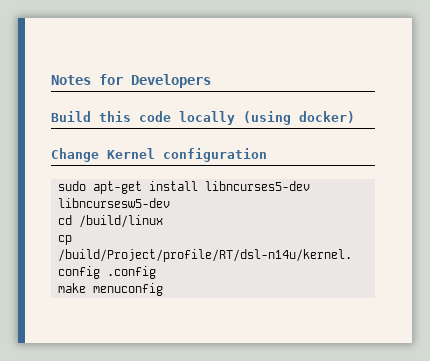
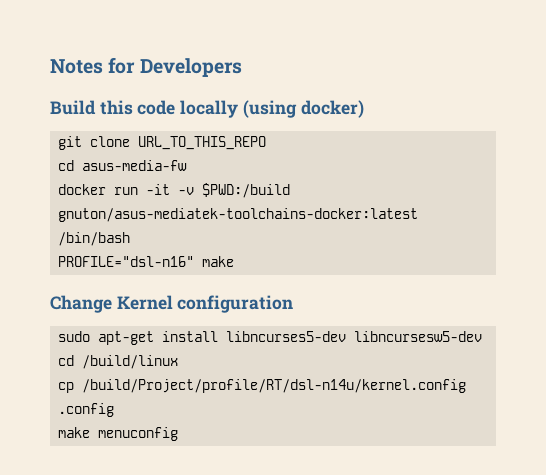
+ git clone URL_TO_THIS_REPO
+ cd asus-media-fw
+ docker run -it -v $PWD:/build gnuton/asus-mediatek-toolchains-docker:latest /bin/bash
+ PROFILE="dsl-n16" make

